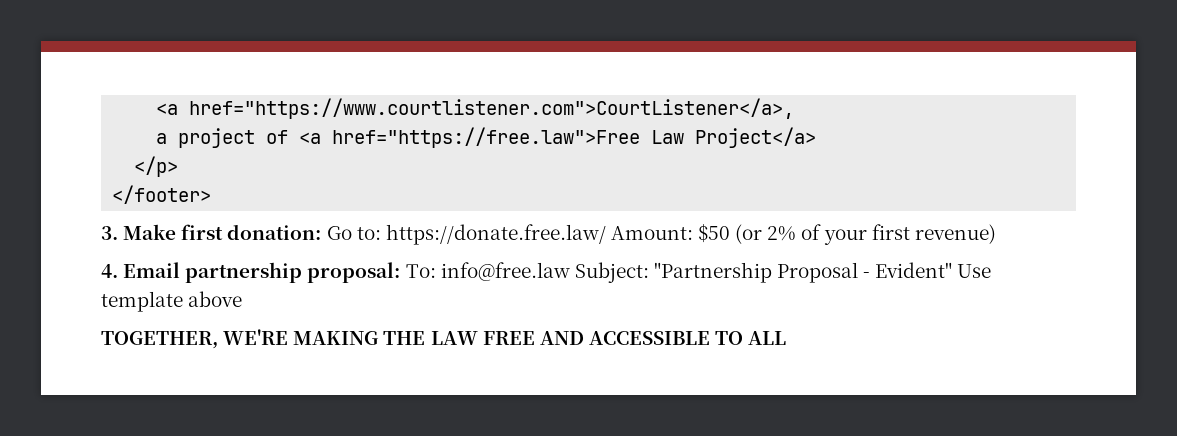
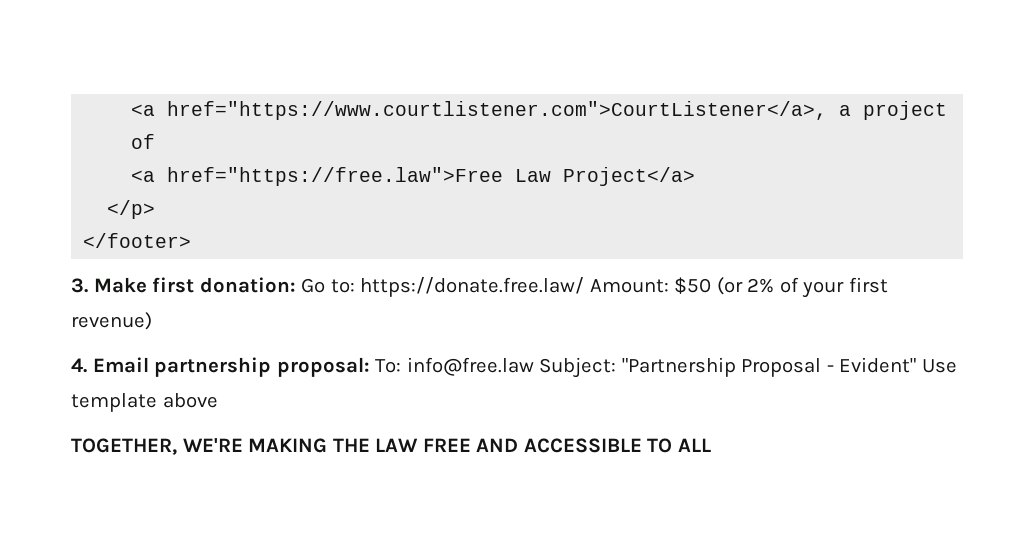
- <a href="https://www.courtlistener.com">CourtListener</a>,
- a project of <a href="https://free.law">Free Law Project</a>
+ <a href="https://www.courtlistener.com">CourtListener</a>, a project of
+ <a href="https://free.law">Free Law Project</a>

